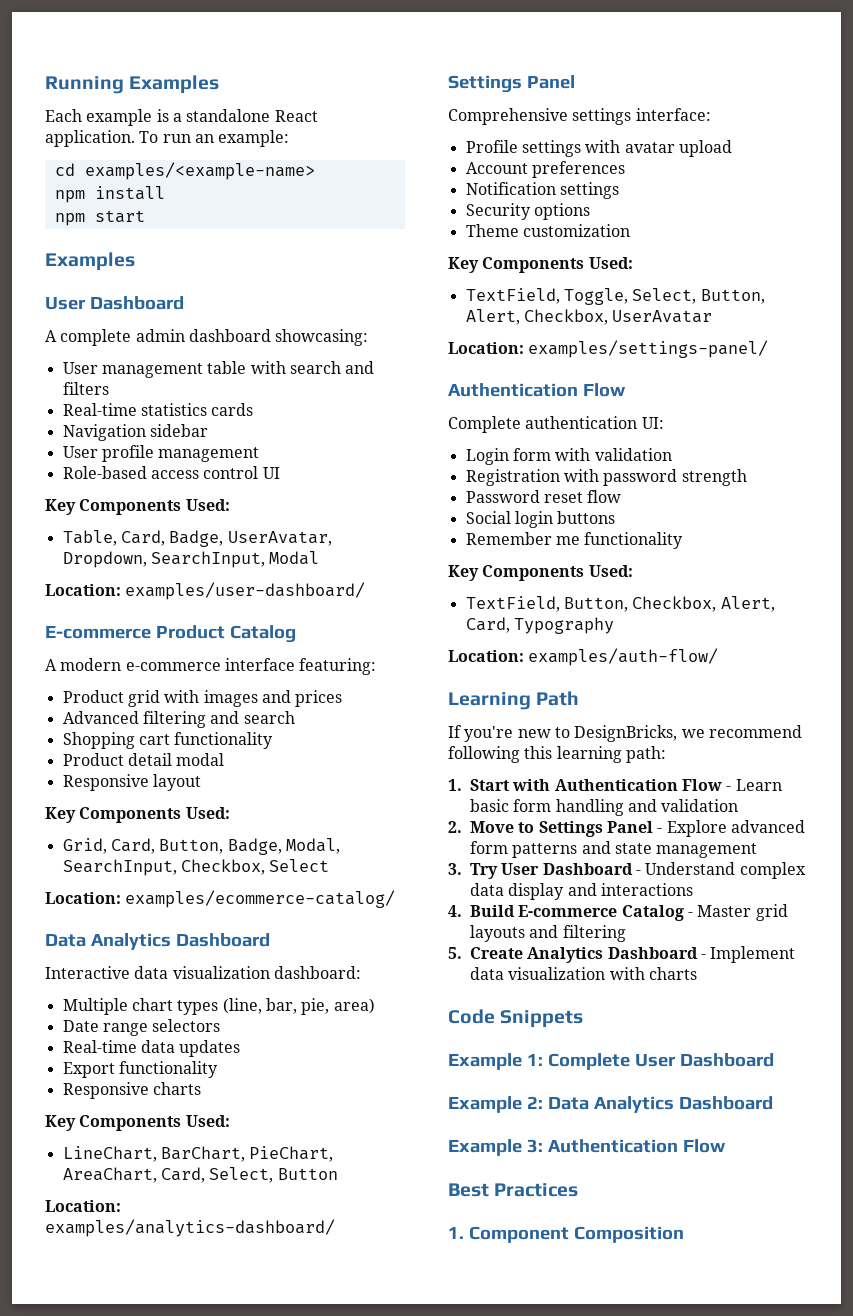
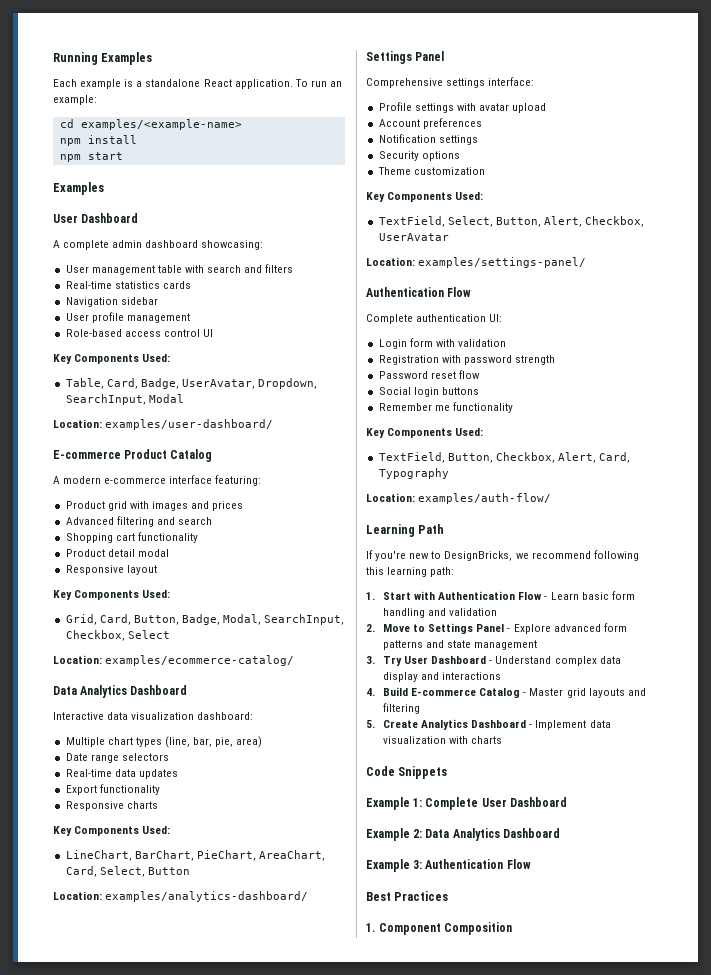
- TextField, Toggle, Select, Button, Alert, Checkbox, UserAvatar
+ TextField, Select, Button, Alert, Checkbox, UserAvatar

